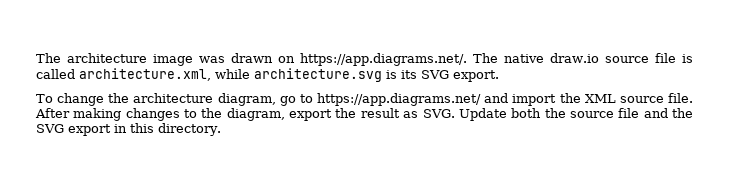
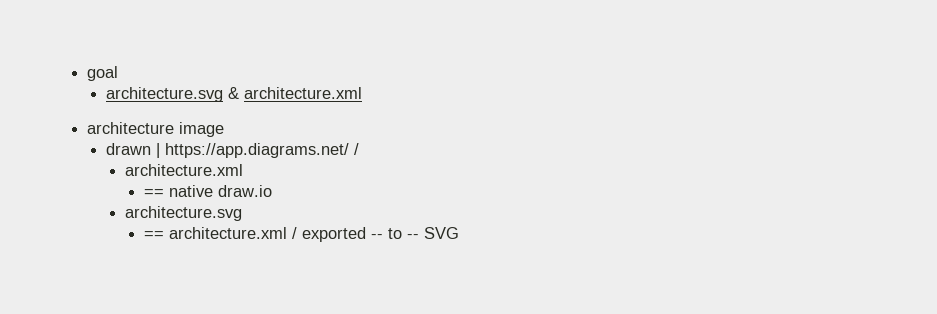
- The architecture image was drawn on https://app.diagrams.net/. The native draw.io source file is called architecture.xml, while architecture.svg is its SVG export.
- To change the architecture diagram, go to https://app.diagrams.net/ and import the XML source file. After making changes to the diagram, export the result as SVG. Update both the source file and the SVG export in this directory.
+ goal
+ architecture.svg & architecture.xml
+ architecture image
+ drawn | https://app.diagrams.net/ /
+ architecture.xml
+ == native draw.io
+ architecture.svg
+ == architecture.xml / exported -- to -- SVG

